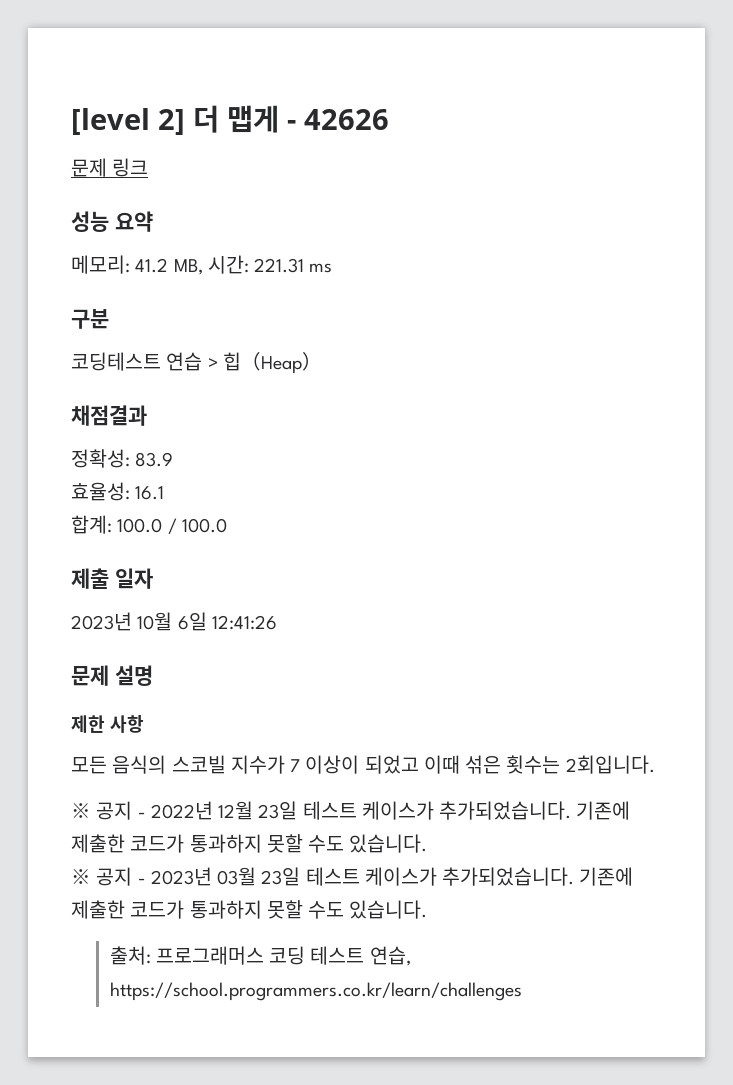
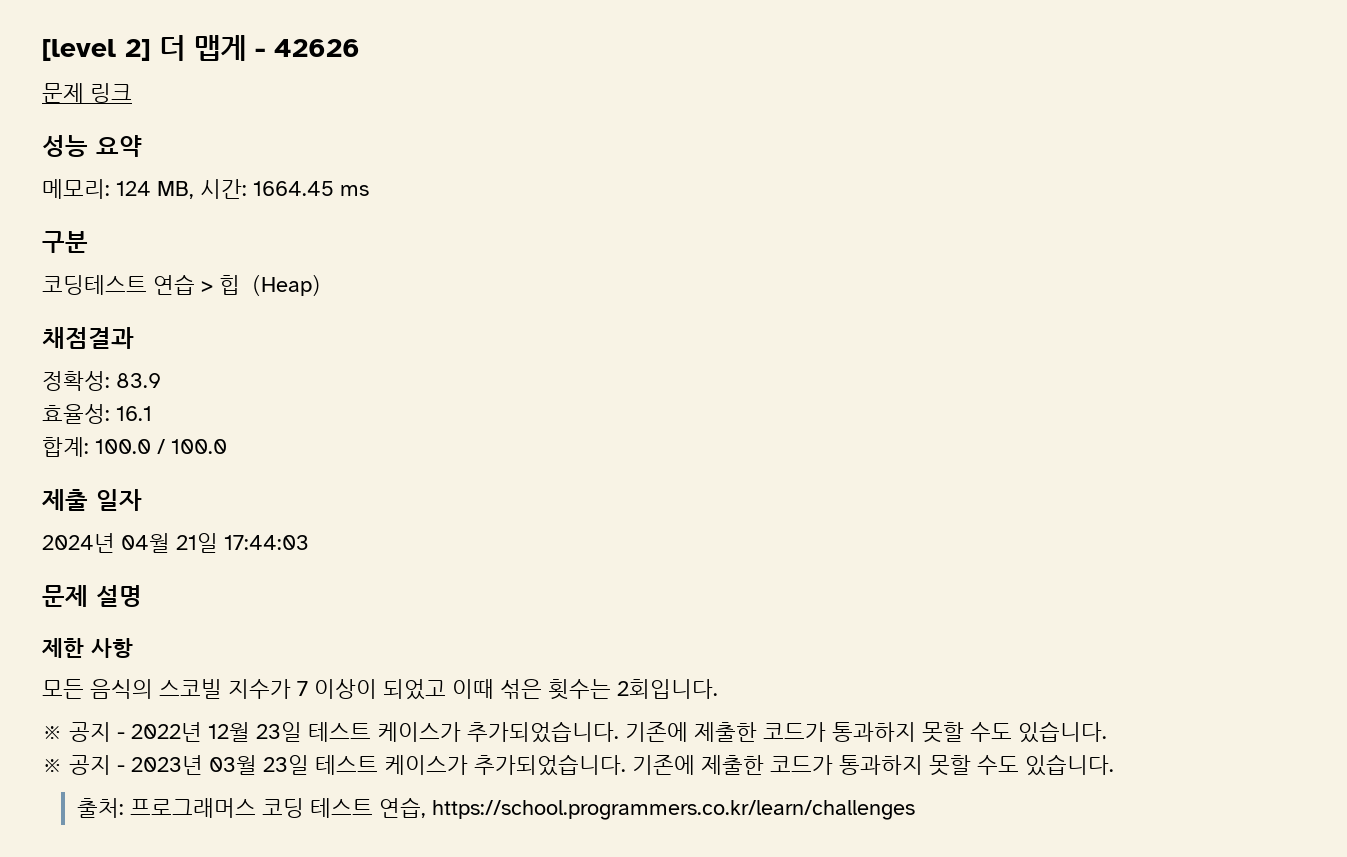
- 메모리: 41.2 MB, 시간: 221.31 ms
+ 메모리: 124 MB, 시간: 1664.45 ms
- 2023년 10월 6일 12:41:26
+ 2024년 04월 21일 17:44:03

